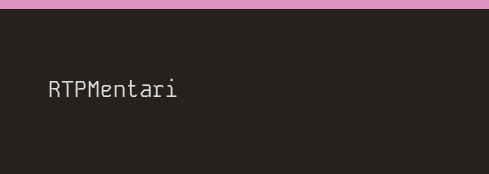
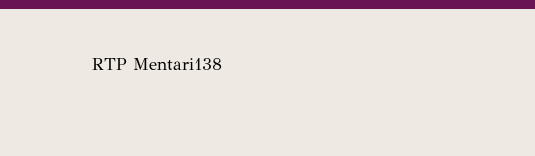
- RTPMentari
+ RTP Mentari138

